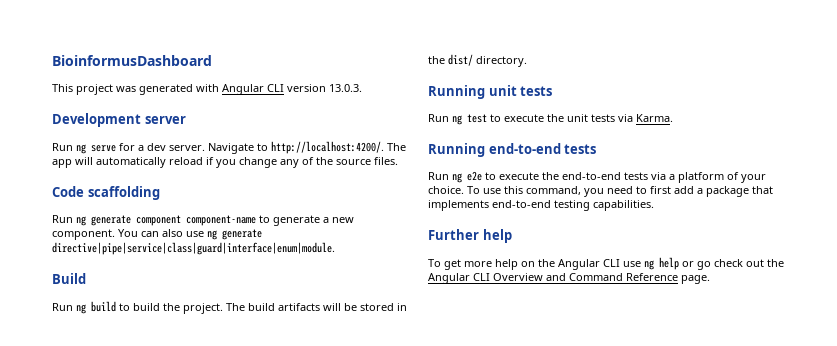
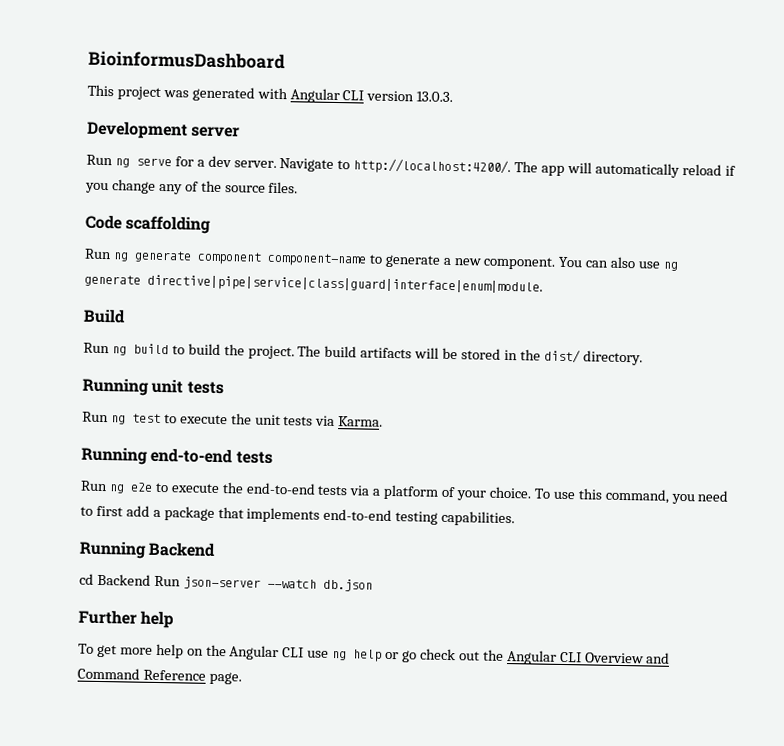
+ Running Backend
+ cd Backend Run json-server --watch db.json

